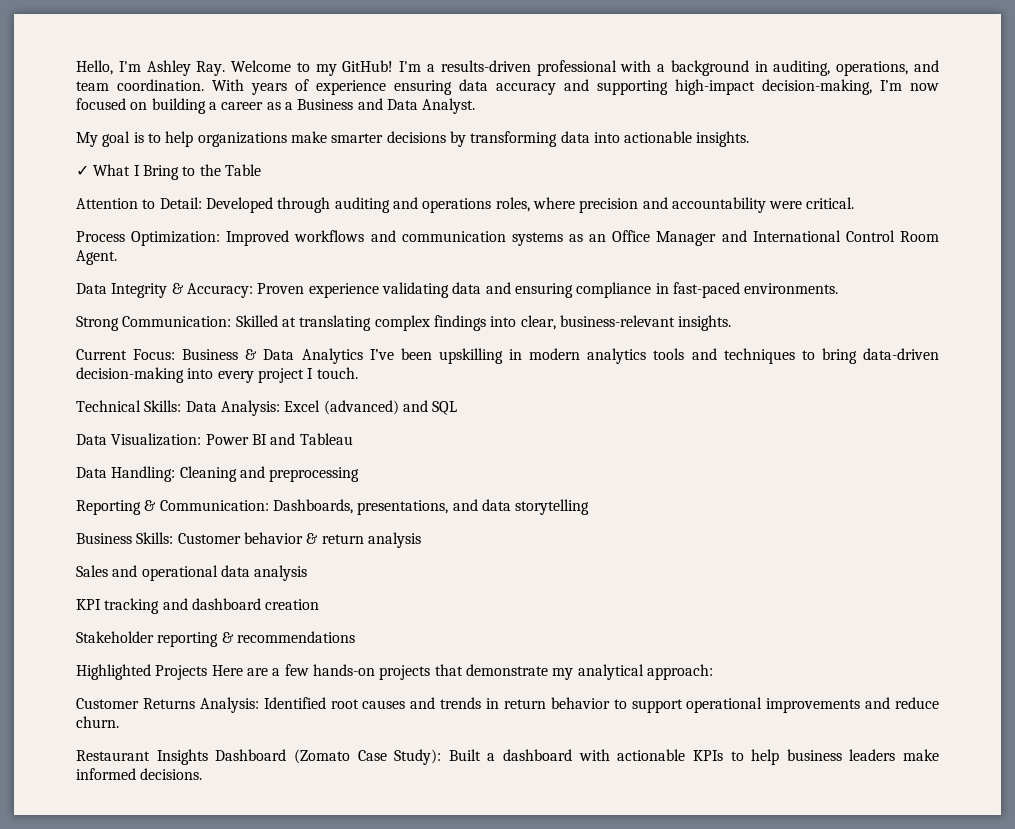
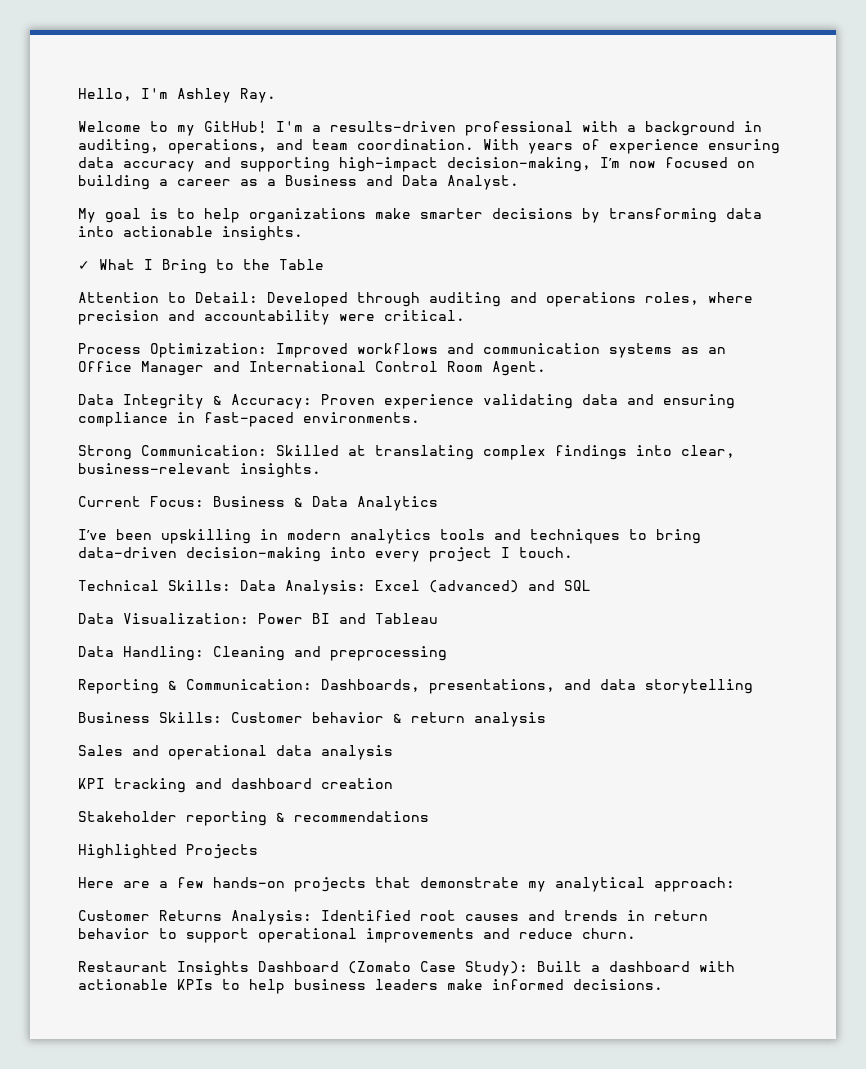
- Hello, I'm Ashley Ray. Welcome to my GitHub!
+ Hello, I'm Ashley Ray.
+ Welcome to my GitHub!
- Current Focus: Business & Data Analytics I’ve been upskilling in modern analytics tools and techniques to bring data-driven decision-making into every project I touch.
+ Current Focus: Business & Data Analytics
+ I’ve been upskilling in modern analytics tools and techniques to bring data-driven decision-making into every project I touch.
- Highlighted Projects Here are a few hands-on projects that demonstrate my analytical approach:
+ Highlighted Projects
+ Here are a few hands-on projects that demonstrate my analytical approach:

